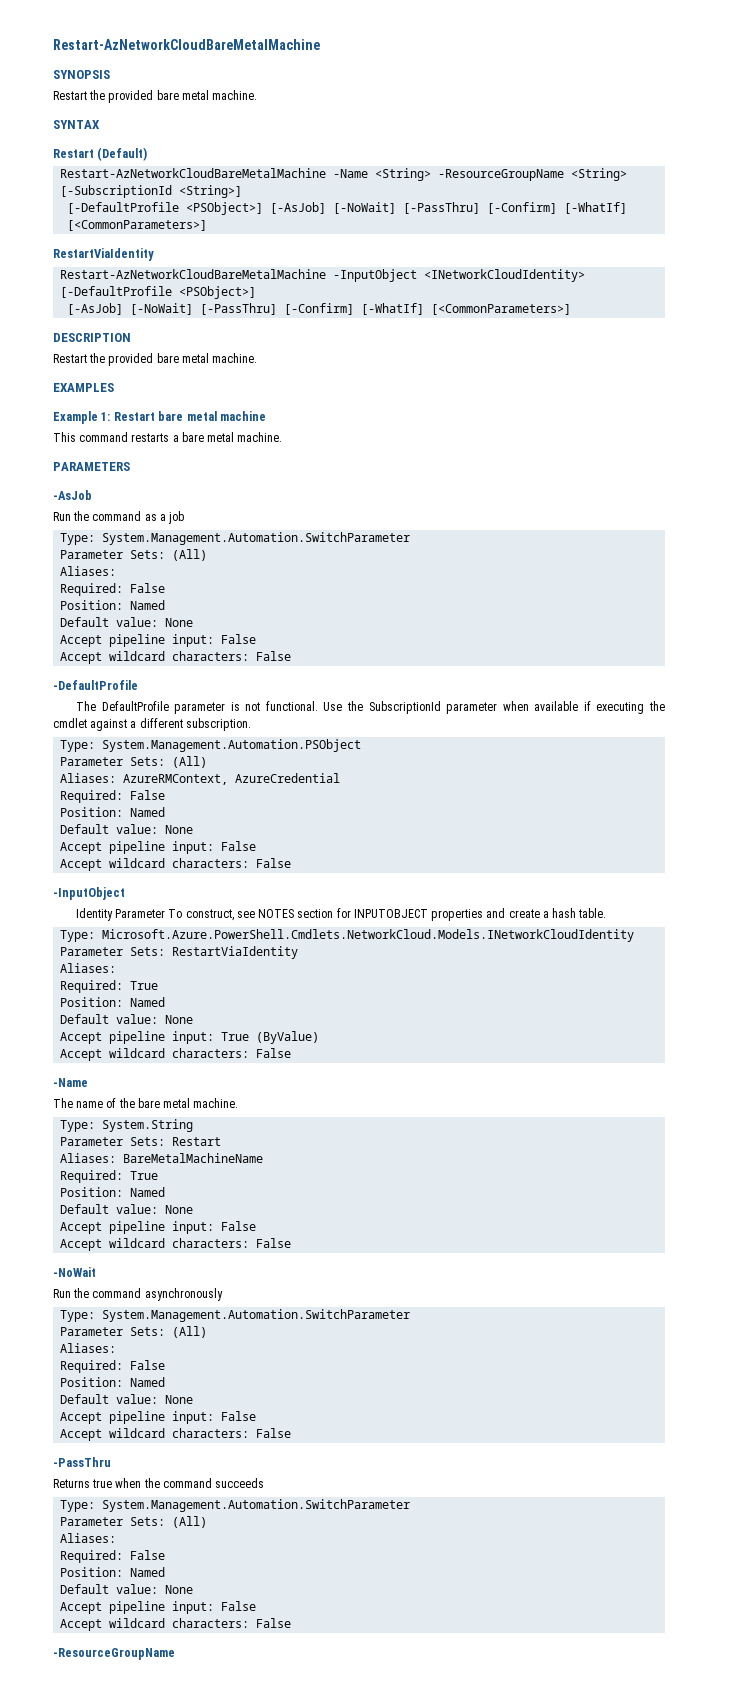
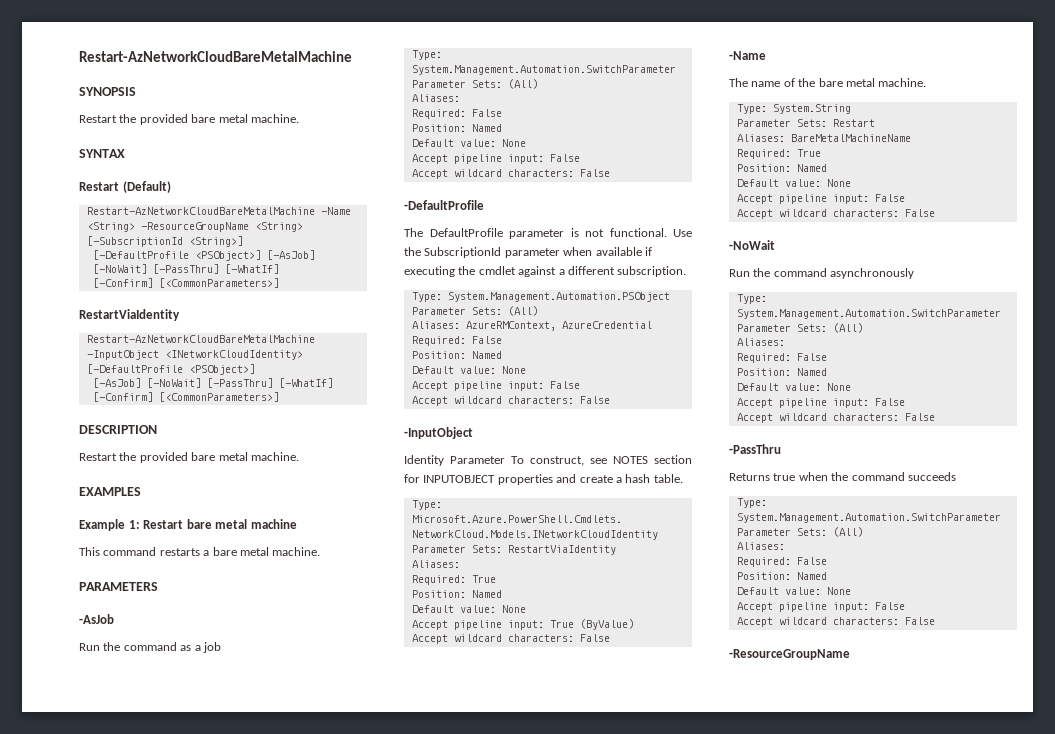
- [-DefaultProfile <PSObject>] [-AsJob] [-NoWait] [-PassThru] [-Confirm] [-WhatIf] [<CommonParameters>]
+ [-DefaultProfile <PSObject>] [-AsJob] [-NoWait] [-PassThru] [-WhatIf]
+ [-Confirm] [<CommonParameters>]
  Restart-AzNetworkCloudBareMetalMachine -InputObject <INetworkCloudIdentity> [-DefaultProfile <PSObject>]
- [-AsJob] [-NoWait] [-PassThru] [-Confirm] [-WhatIf] [<CommonParameters>]
+ [-AsJob] [-NoWait] [-PassThru] [-WhatIf] [-Confirm] [<CommonParameters>]

